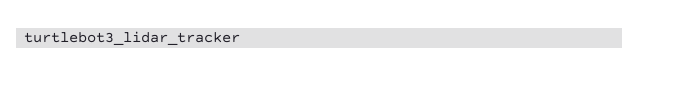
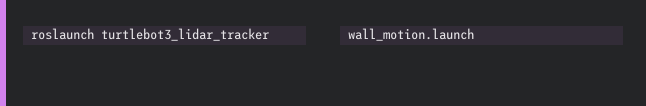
- turtlebot3_lidar_tracker
+ roslaunch turtlebot3_lidar_tracker wall_motion.launch

